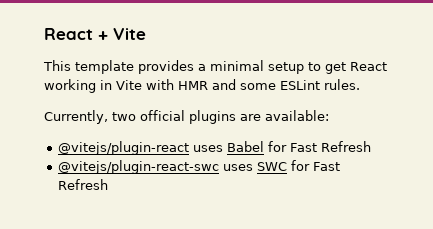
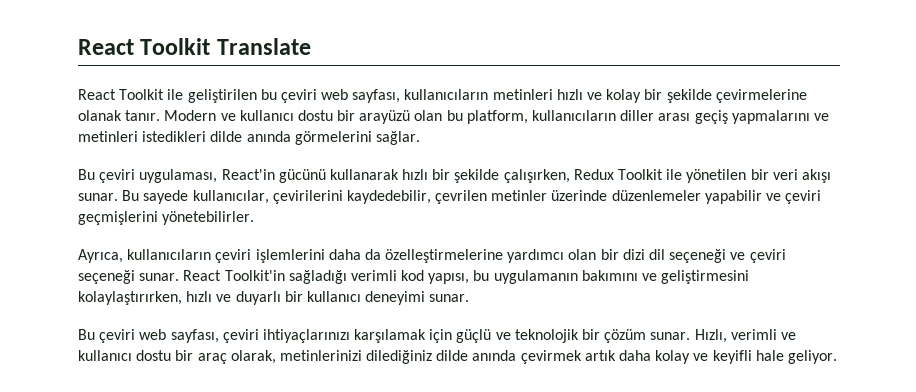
- React + Vite
- This template provides a minimal setup to get React working in Vite with HMR and some ESLint rules.
- Currently, two official plugins are available:
- @vitejs/plugin-react uses Babel for Fast Refresh
- @vitejs/plugin-react-swc uses SWC for Fast Refresh
+ React Toolkit Translate
+ React Toolkit ile geliştirilen bu çeviri web sayfası, kullanıcıların metinleri hızlı ve kolay bir şekilde çevirmelerine olanak tanır. Modern ve kullanıcı dostu bir arayüzü olan bu platform, kullanıcıların diller arası geçiş yapmalarını ve metinleri istedikleri dilde anında görmelerini sağlar.
+ Bu çeviri uygulaması, React'in gücünü kullanarak hızlı bir şekilde çalışırken, Redux Toolkit ile yönetilen bir veri akışı sunar. Bu sayede kullanıcılar, çevirilerini kaydedebilir, çevrilen metinler üzerinde düzenlemeler yapabilir ve çeviri geçmişlerini yönetebilirler.
+ Ayrıca, kullanıcıların çeviri işlemlerini daha da özelleştirmelerine yardımcı olan bir dizi dil seçeneği ve çeviri seçeneği sunar. React Toolkit'in sağladığı verimli kod yapısı, bu uygulamanın bakımını ve geliştirmesini kolaylaştırırken, hızlı ve duyarlı bir kullanıcı deneyimi sunar.
+ Bu çeviri web sayfası, çeviri ihtiyaçlarınızı karşılamak için güçlü ve teknolojik bir çözüm sunar. Hızlı, verimli ve kullanıcı dostu bir araç olarak, metinlerinizi dilediğiniz dilde anında çevirmek artık daha kolay ve keyifli hale geliyor.

